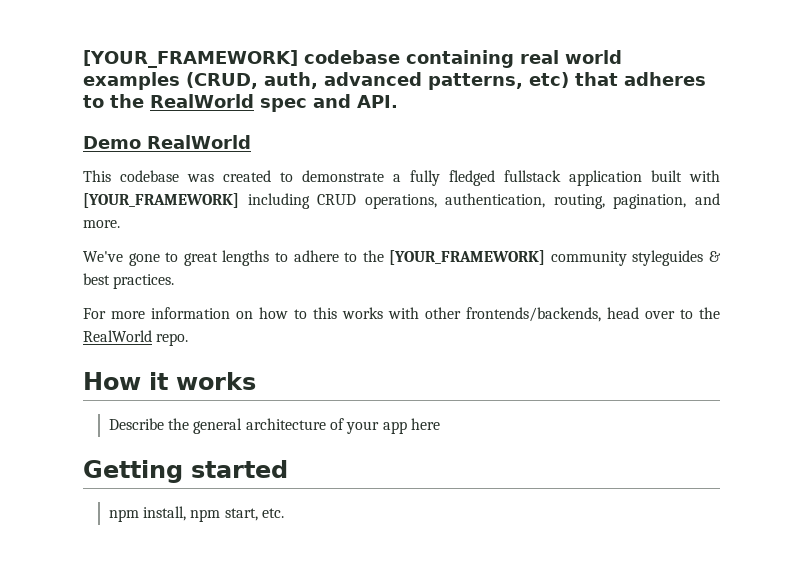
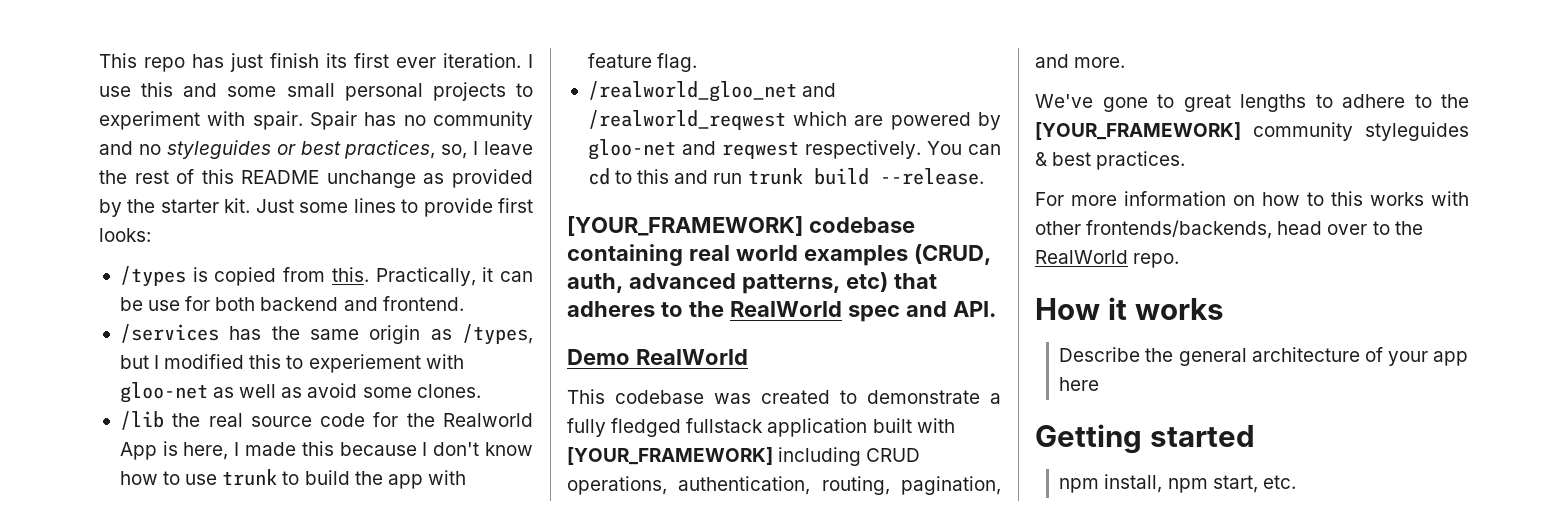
+ This repo has just finish its first ever iteration. I use this and some small personal projects to experiment with spair. Spair has no community and no styleguides or best practices, so, I leave the rest of this README unchange as provided by the starter kit. Just some lines to provide first looks:
+ /types is copied from this. Practically, it can be use for both backend and frontend.
+ /services has the same origin as /types, but I modified this to experiement with gloo-net as well as avoid some clones.
+ /lib the real source code for the Realworld App is here, I made this because I don't know how to use trunk to build the app with feature flag.
+ /realworld_gloo_net and /realworld_reqwest which are powered by gloo-net and reqwest respectively. You can cd to this and run trunk build --release.

